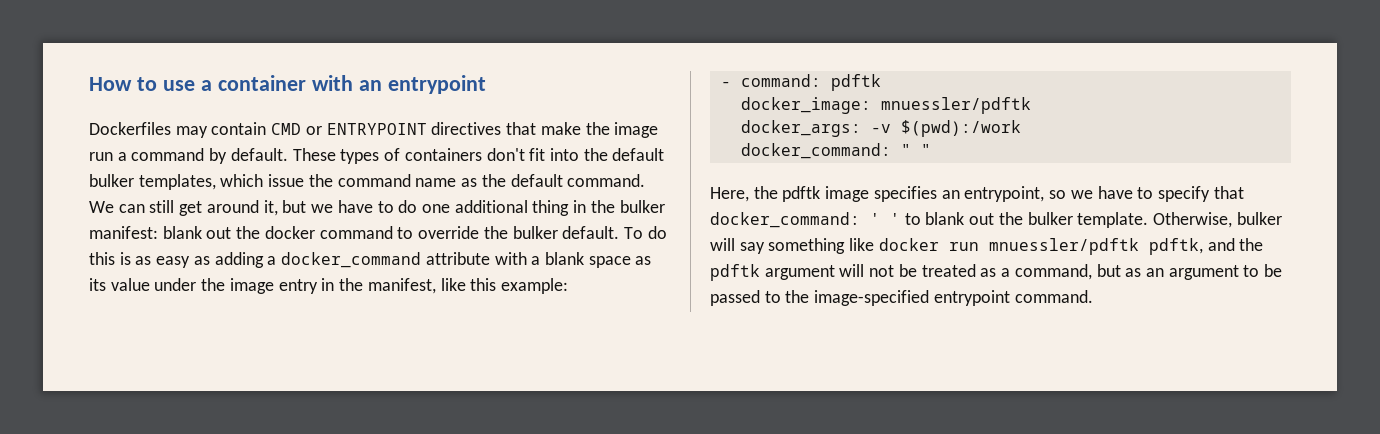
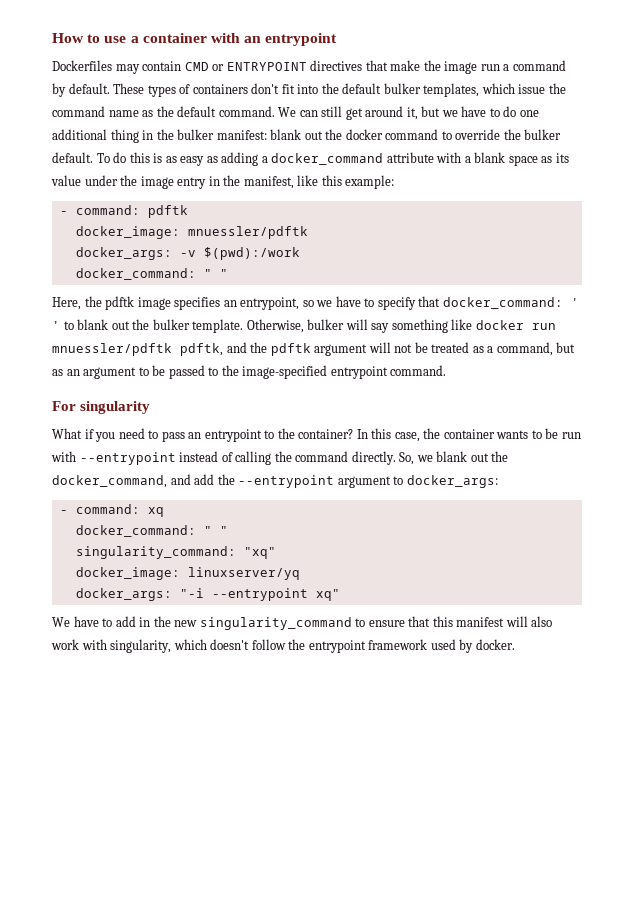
+ For singularity
+ What if you need to pass an entrypoint to the container? In this case, the container wants to be run with --entrypoint instead of calling the command directly. So, we blank out the docker_command, and add the --entrypoint argument to docker_args:
+ - command: xq
+ docker_command: " "
+ singularity_command: "xq"
+ docker_image: linuxserver/yq
+ docker_args: "-i --entrypoint xq"
+ We have to add in the new singularity_command to ensure that this manifest will also work with singularity, which doesn't follow the entrypoint framework used by docker.

